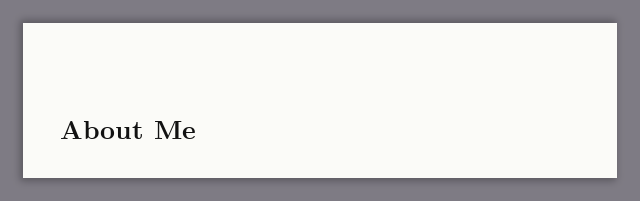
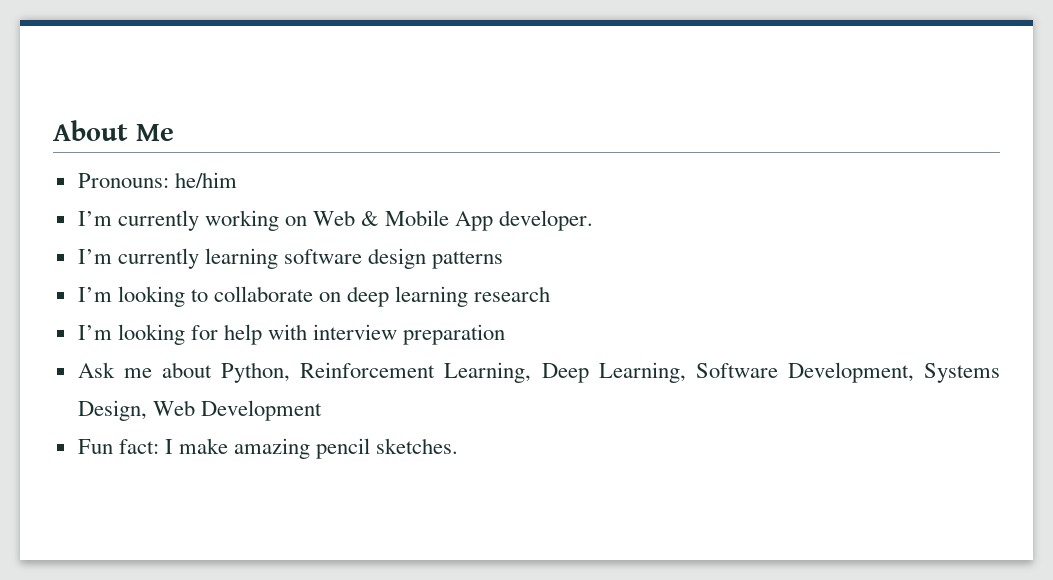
+ Pronouns: he/him
+ I’m currently working on Web & Mobile App developer.
+ I’m currently learning software design patterns
+ I’m looking to collaborate on deep learning research
+ I’m looking for help with interview preparation
+ Ask me about Python, Reinforcement Learning, Deep Learning, Software Development, Systems Design, Web Development
+ Fun fact: I make amazing pencil sketches.

